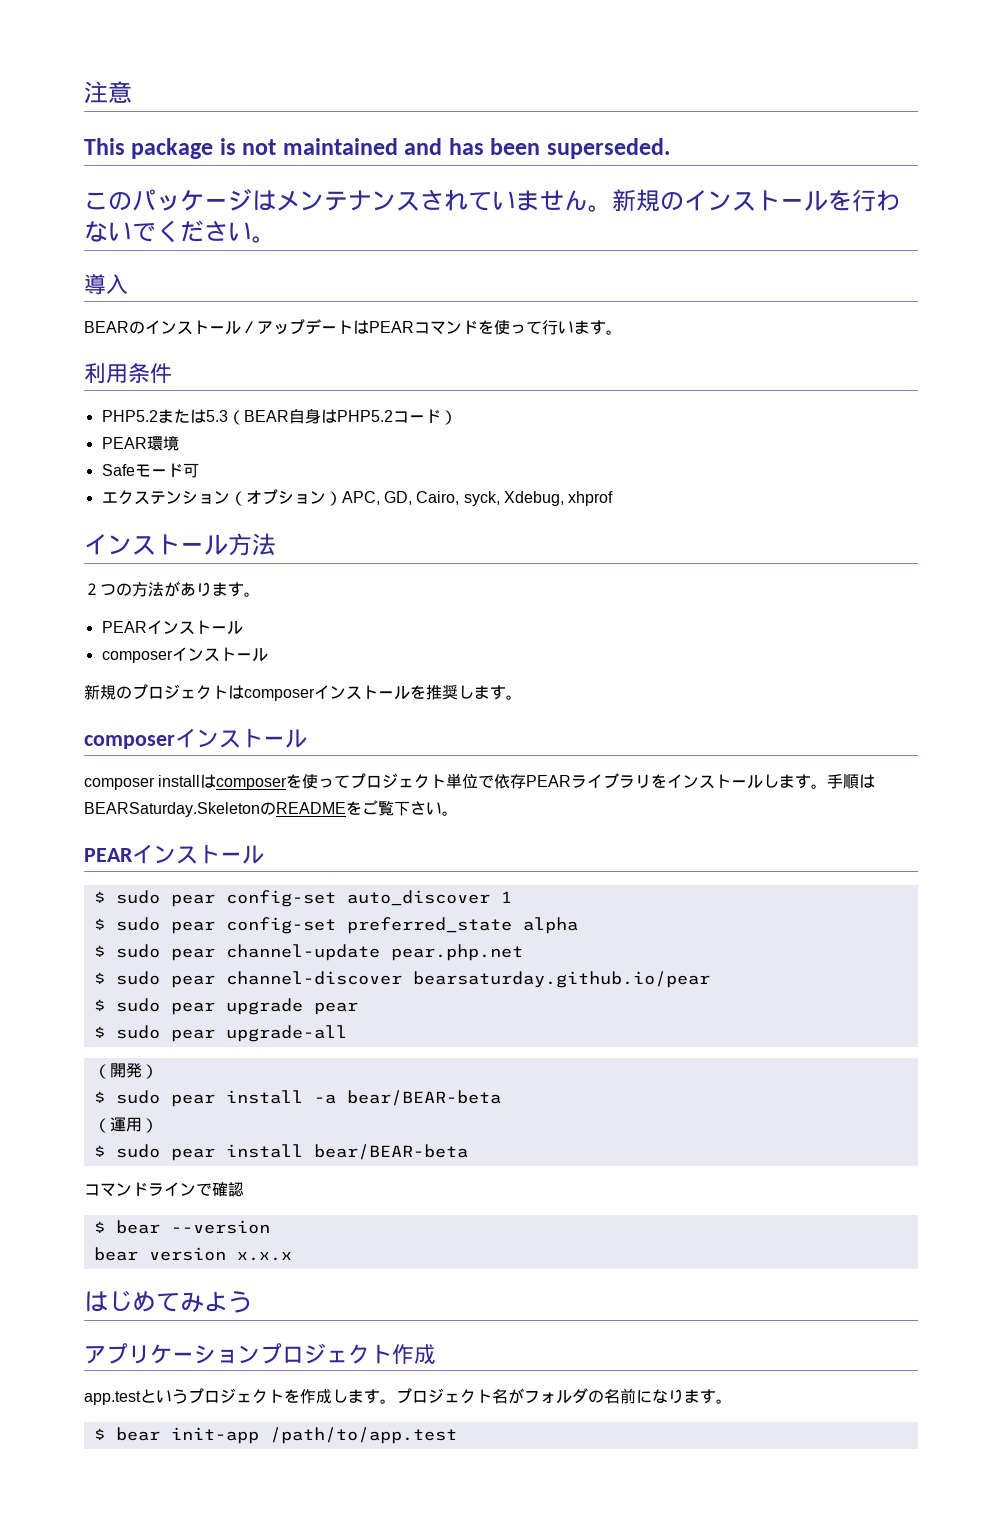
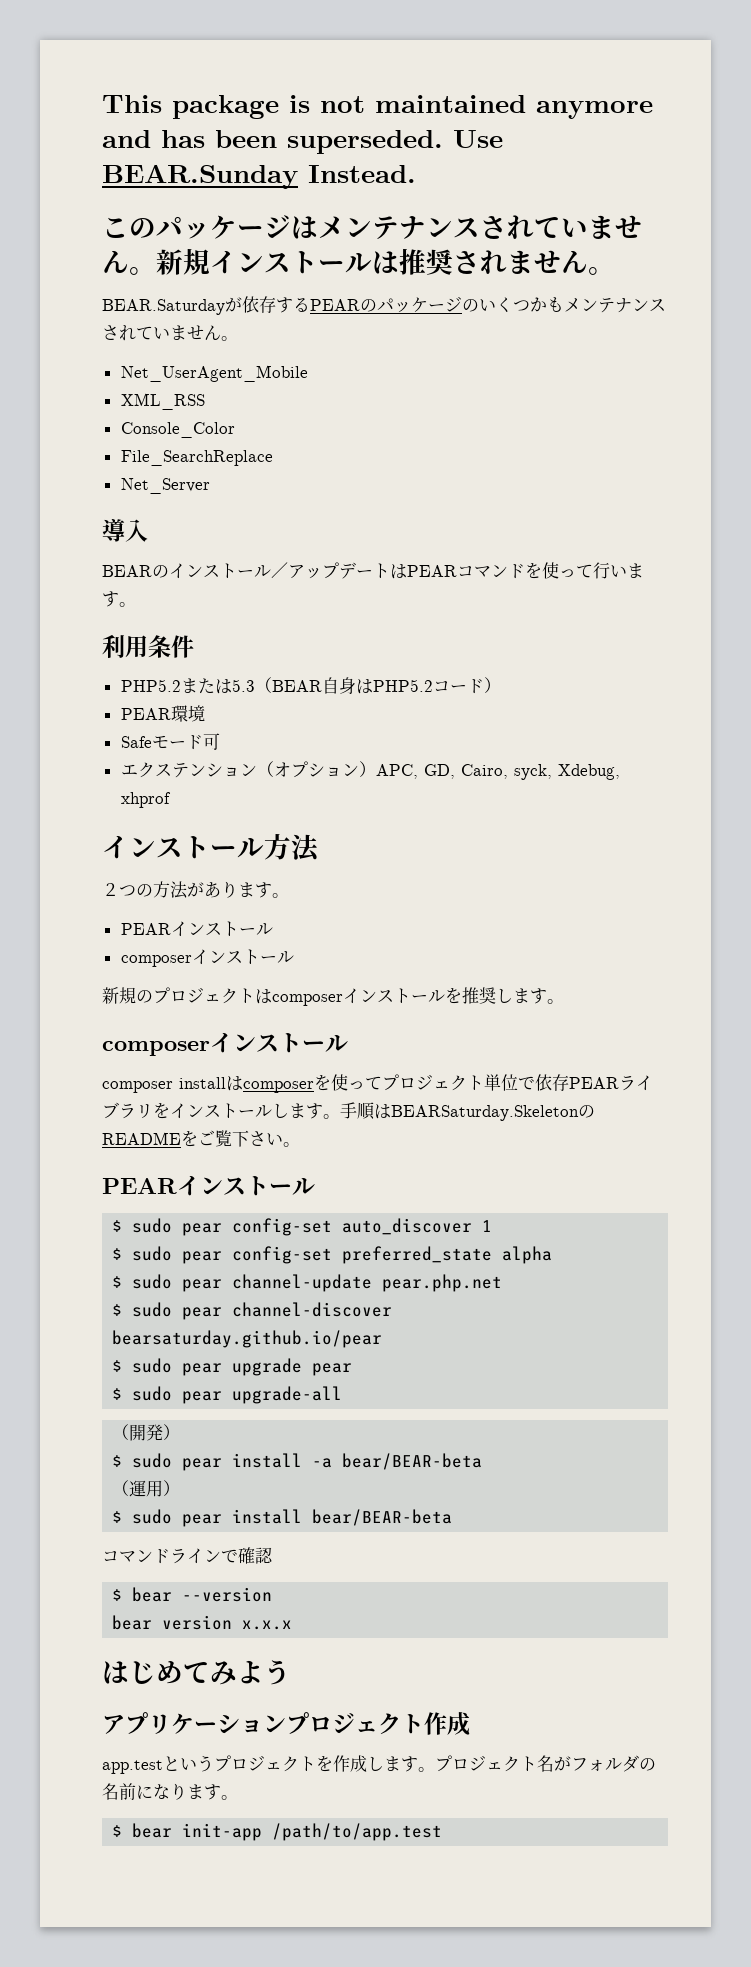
- 注意
- This package is not maintained and has been superseded.
+ This package is not maintained anymore and has been superseded. Use BEAR.Sunday Instead.
- 新規のインストールを行わないでください。
+ 新規インストールは推奨されません。
+ BEAR.Saturdayが依存するPEARのパッケージのいくつかもメンテナンスされていません。
+ Net_UserAgent_Mobile
+ XML_RSS
+ Console_Color
+ File_SearchReplace
+ Net_Server

